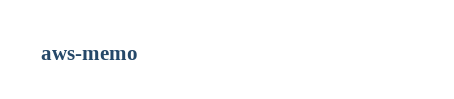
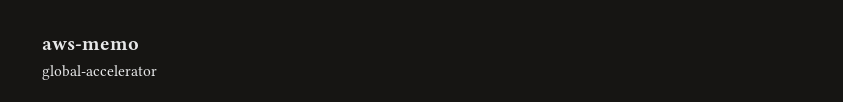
+ global-accelerator

